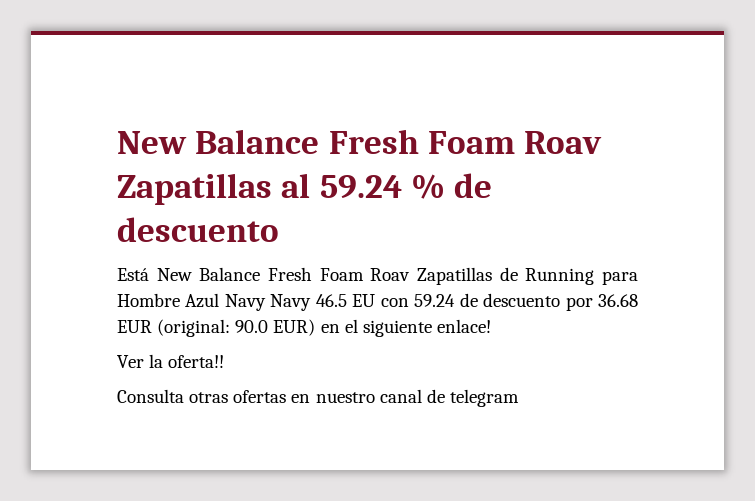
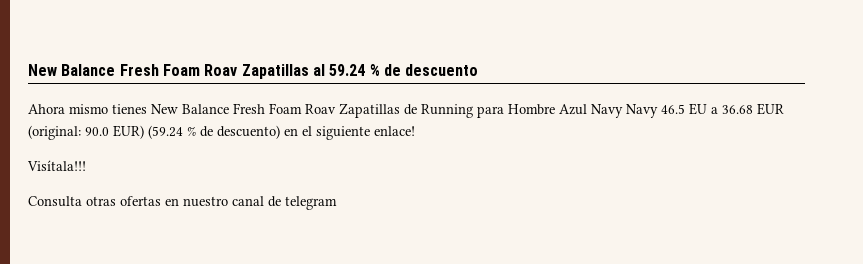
- Está New Balance Fresh Foam Roav Zapatillas de Running para Hombre Azul Navy Navy 46.5 EU con 59.24 de descuento por 36.68 EUR (original: 90.0 EUR) en el siguiente enlace!
+ Ahora mismo tienes New Balance Fresh Foam Roav Zapatillas de Running para Hombre Azul Navy Navy 46.5 EU a 36.68 EUR (original: 90.0 EUR) (59.24 % de descuento) en el siguiente enlace!
- Ver la oferta!!
+ Visítala!!!

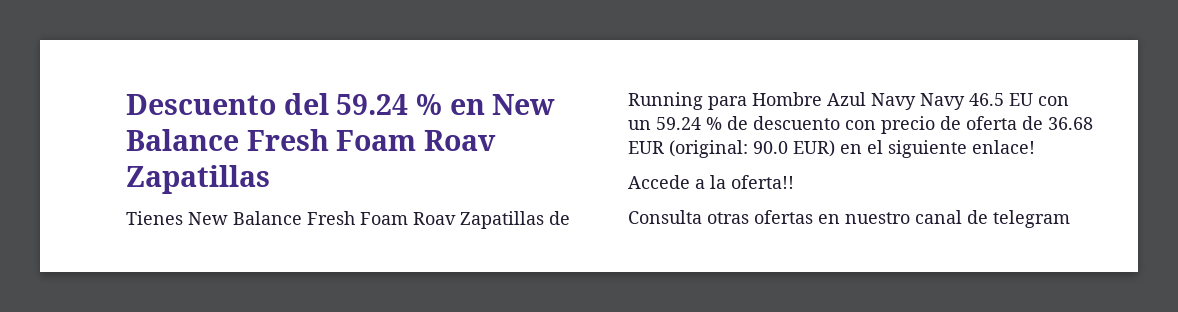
- New Balance Fresh Foam Roav Zapatillas al 59.24 % de descuento
- Ahora mismo tienes New Balance Fresh Foam Roav Zapatillas de Running para Hombre Azul Navy Navy 46.5 EU a 36.68 EUR (original: 90.0 EUR) (59.24 % de descuento) en el siguiente enlace!
+ Descuento del 59.24 % en New Balance Fresh Foam Roav Zapatillas
+ Tienes New Balance Fresh Foam Roav Zapatillas de Running para Hombre Azul Navy Navy 46.5 EU con un 59.24 % de descuento con precio de oferta de 36.68 EUR (original: 90.0 EUR) en el siguiente enlace!
- Visítala!!!
+ Accede a la oferta!!

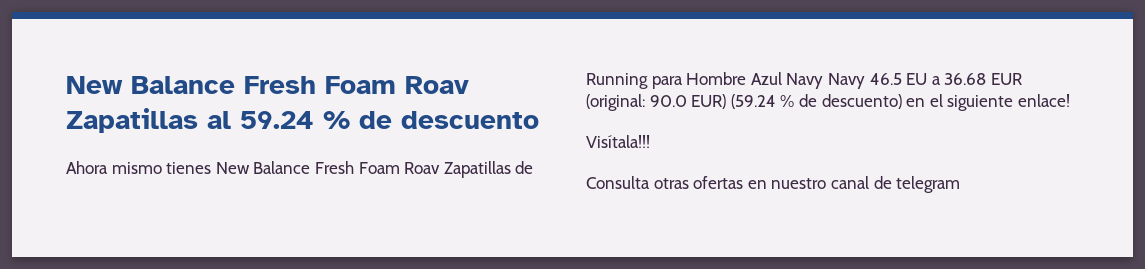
- Descuento del 59.24 % en New Balance Fresh Foam Roav Zapatillas
- Tienes New Balance Fresh Foam Roav Zapatillas de Running para Hombre Azul Navy Navy 46.5 EU con un 59.24 % de descuento con precio de oferta de 36.68 EUR (original: 90.0 EUR) en el siguiente enlace!
+ New Balance Fresh Foam Roav Zapatillas al 59.24 % de descuento
+ Ahora mismo tienes New Balance Fresh Foam Roav Zapatillas de Running para Hombre Azul Navy Navy 46.5 EU a 36.68 EUR (original: 90.0 EUR) (59.24 % de descuento) en el siguiente enlace!
- Accede a la oferta!!
+ Visítala!!!

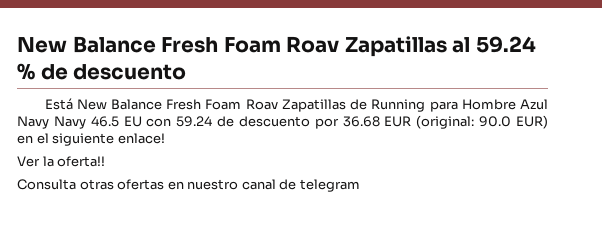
- Ahora mismo tienes New Balance Fresh Foam Roav Zapatillas de Running para Hombre Azul Navy Navy 46.5 EU a 36.68 EUR (original: 90.0 EUR) (59.24 % de descuento) en el siguiente enlace!
+ Está New Balance Fresh Foam Roav Zapatillas de Running para Hombre Azul Navy Navy 46.5 EU con 59.24 de descuento por 36.68 EUR (original: 90.0 EUR) en el siguiente enlace!
- Visítala!!!
+ Ver la oferta!!

